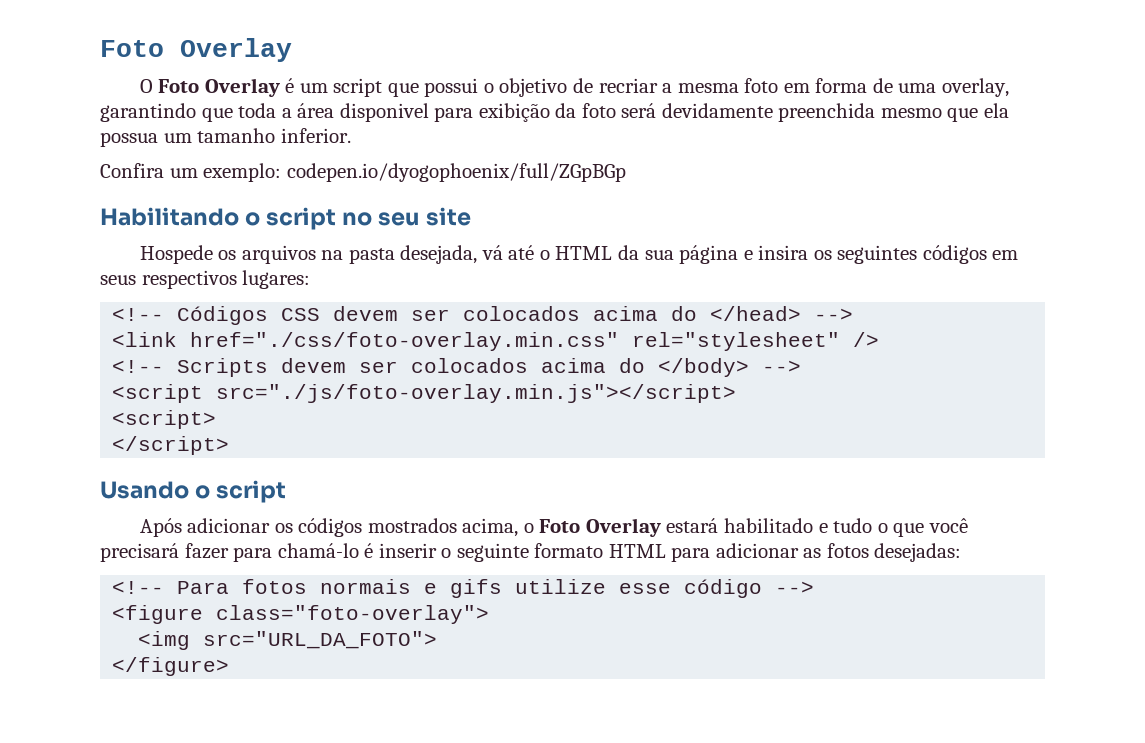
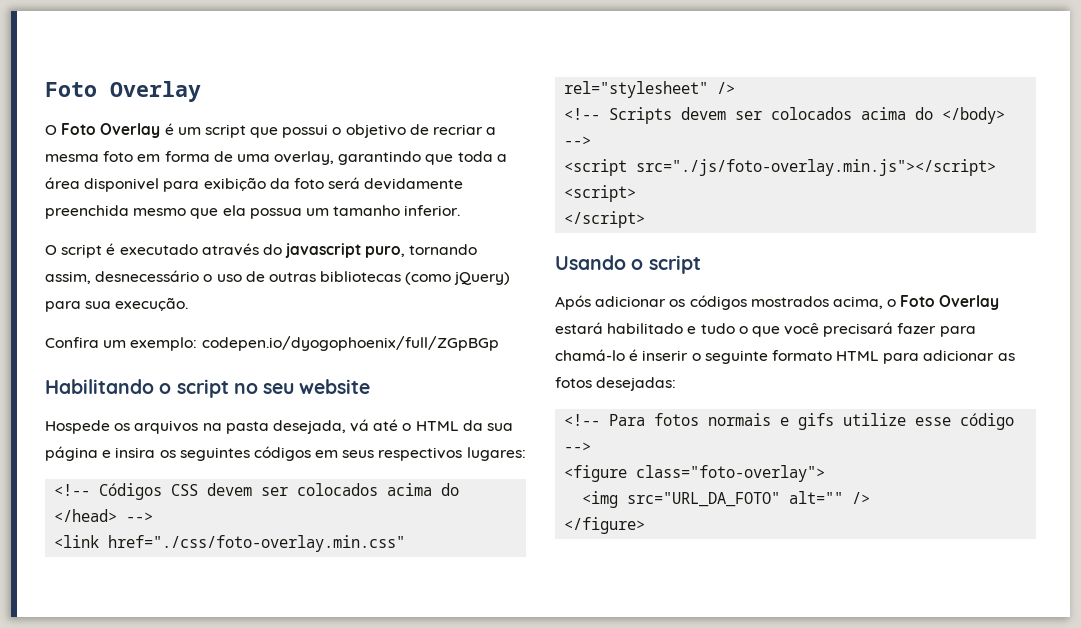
+ O script é executado através do javascript puro, tornando assim, desnecessário o uso de outras bibliotecas (como jQuery) para sua execução.
- Habilitando o script no seu site
+ Habilitando o script no seu website
- <img src="URL_DA_FOTO">
+ <img src="URL_DA_FOTO" alt="" />

